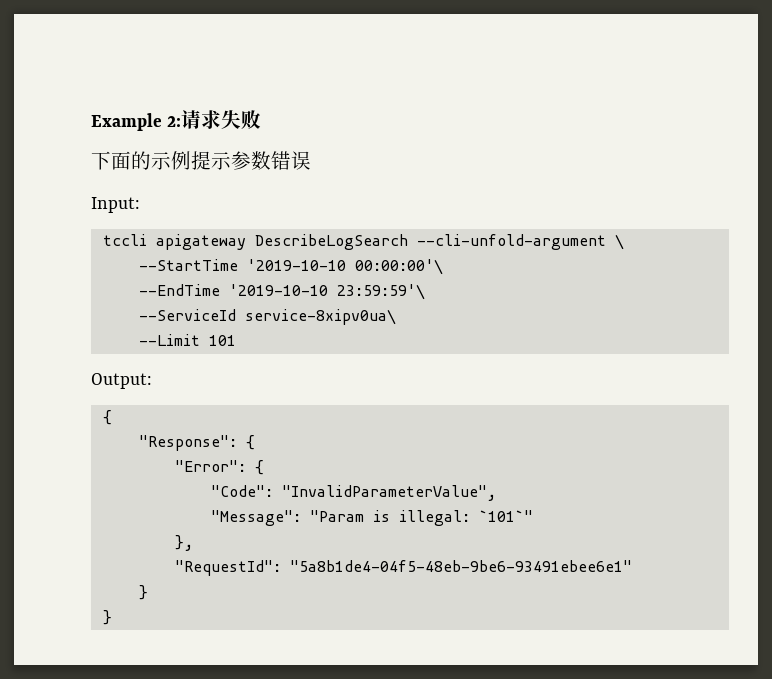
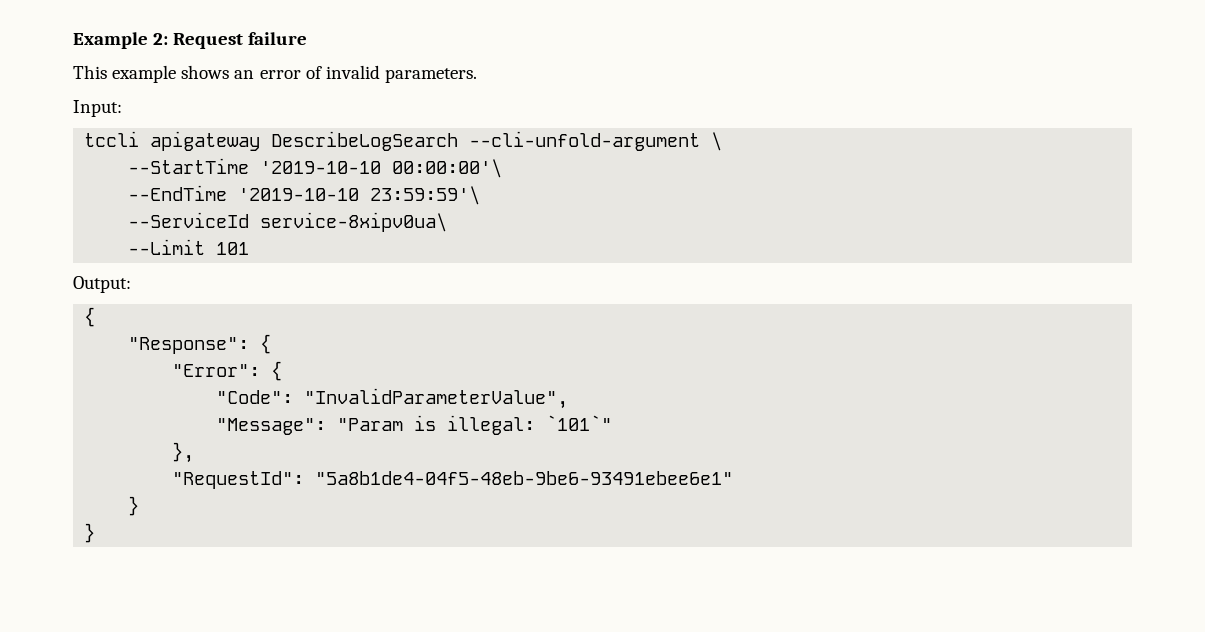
- Example 2:请求失败
- 下面的示例提示参数错误
+ Example 2: Request failure
+ This example shows an error of invalid parameters.

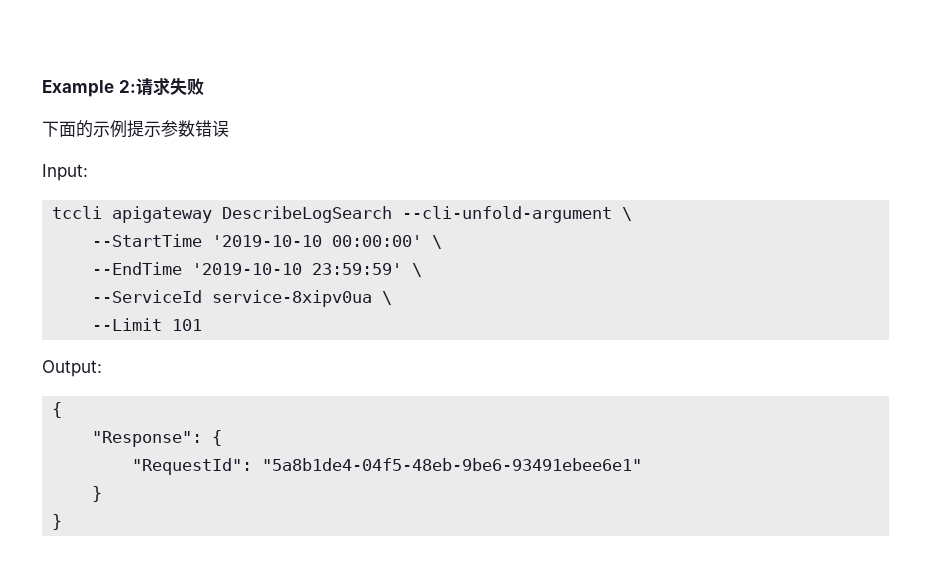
- Example 2: Request failure
- This example shows an error of invalid parameters.
+ Example 2:请求失败
+ 下面的示例提示参数错误
- --StartTime '2019-10-10 00:00:00'\
+ --StartTime '2019-10-10 00:00:00' \
- --EndTime '2019-10-10 23:59:59'\
+ --EndTime '2019-10-10 23:59:59' \
- --ServiceId service-8xipv0ua\
+ --ServiceId service-8xipv0ua \
- "Error": {
- "Code": "InvalidParameterValue",
- "Message": "Param is illegal: `101`"
- },

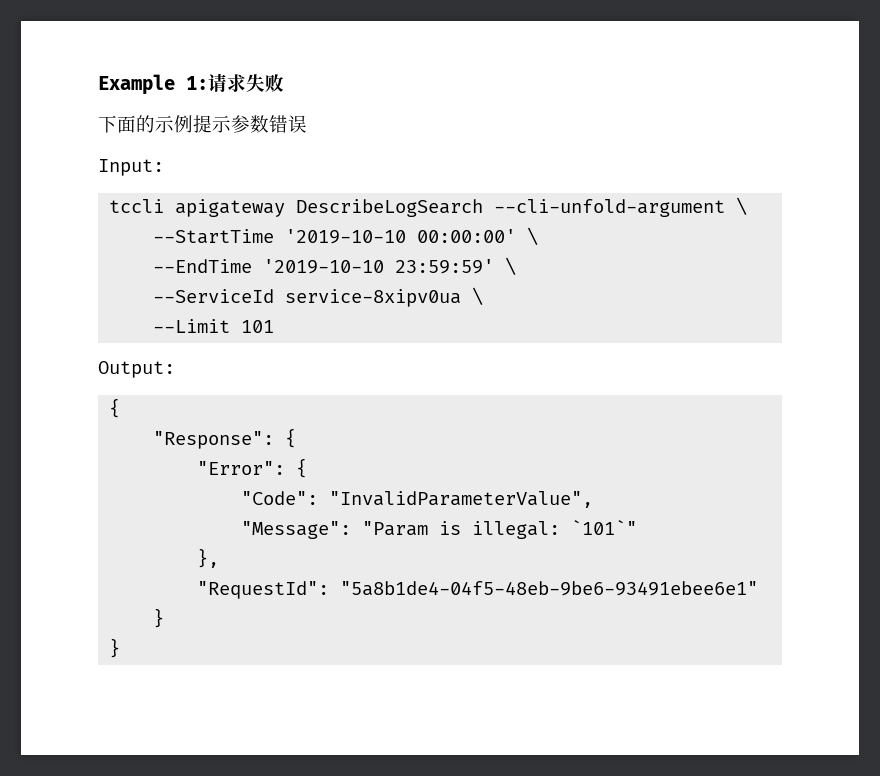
- Example 2:请求失败
+ Example 1:请求失败
+ "Error": {
+ "Code": "InvalidParameterValue",
+ "Message": "Param is illegal: `101`"
+ },

